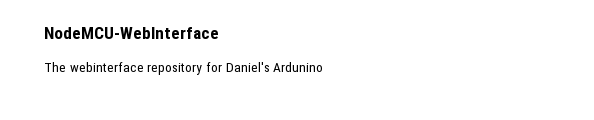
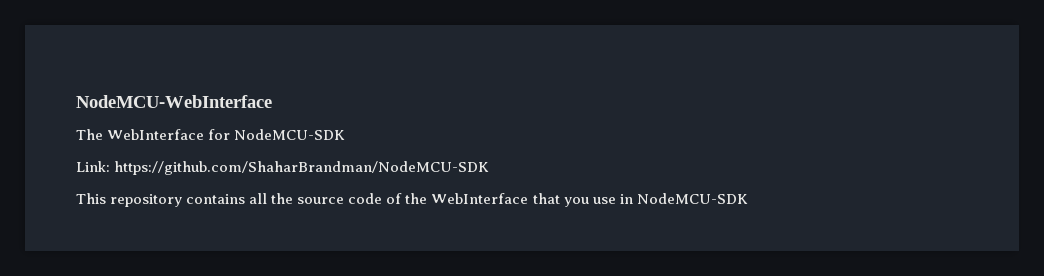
- The webinterface repository for Daniel's Ardunino
+ The WebInterface for NodeMCU-SDK
+ Link: https://github.com/ShaharBrandman/NodeMCU-SDK
+ This repository contains all the source code of the WebInterface that you use in NodeMCU-SDK

